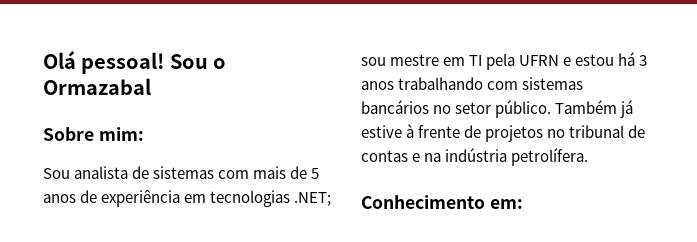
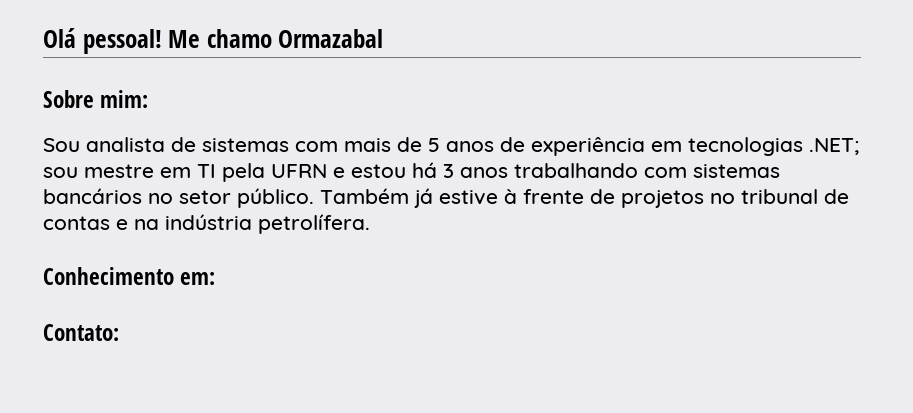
- Sou o Ormazabal
+ Me chamo Ormazabal
+ Contato:

